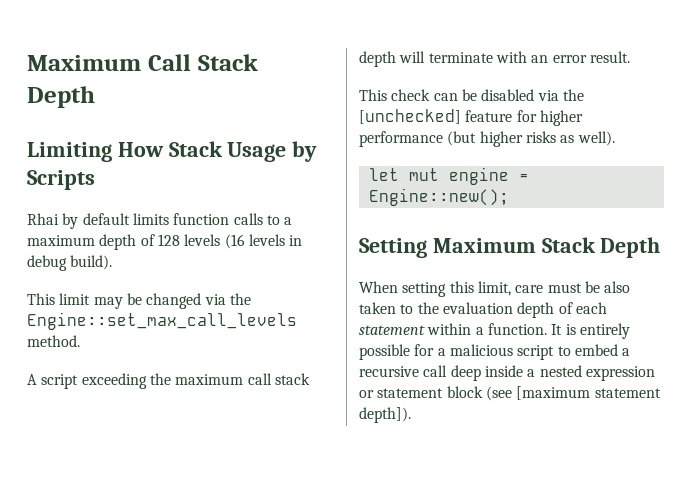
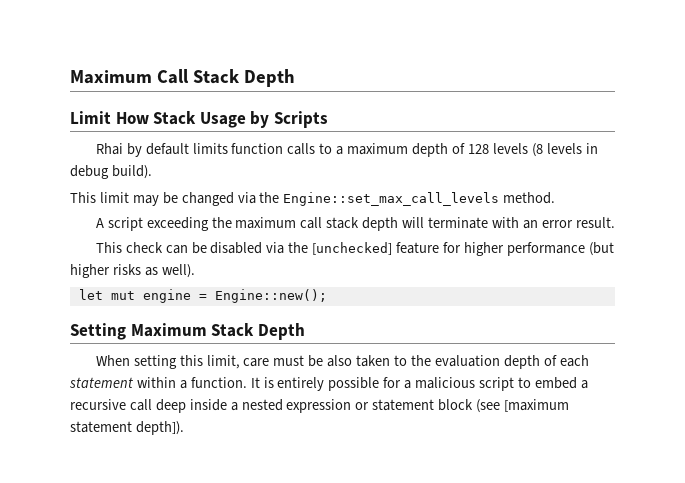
- Limiting How Stack Usage by Scripts
+ Limit How Stack Usage by Scripts
- Rhai by default limits function calls to a maximum depth of 128 levels (16 levels in debug build).
+ Rhai by default limits function calls to a maximum depth of 128 levels (8 levels in debug build).

